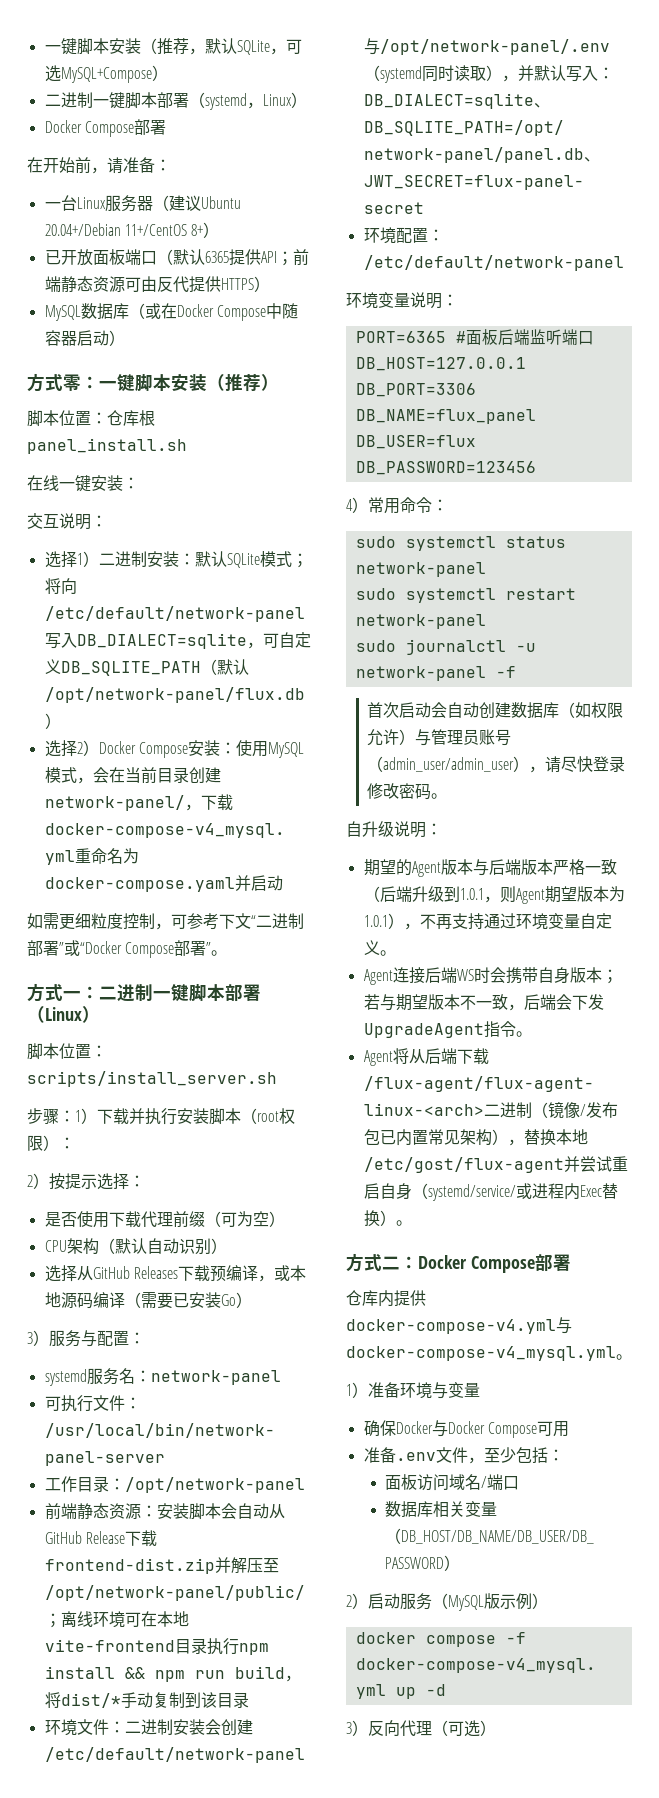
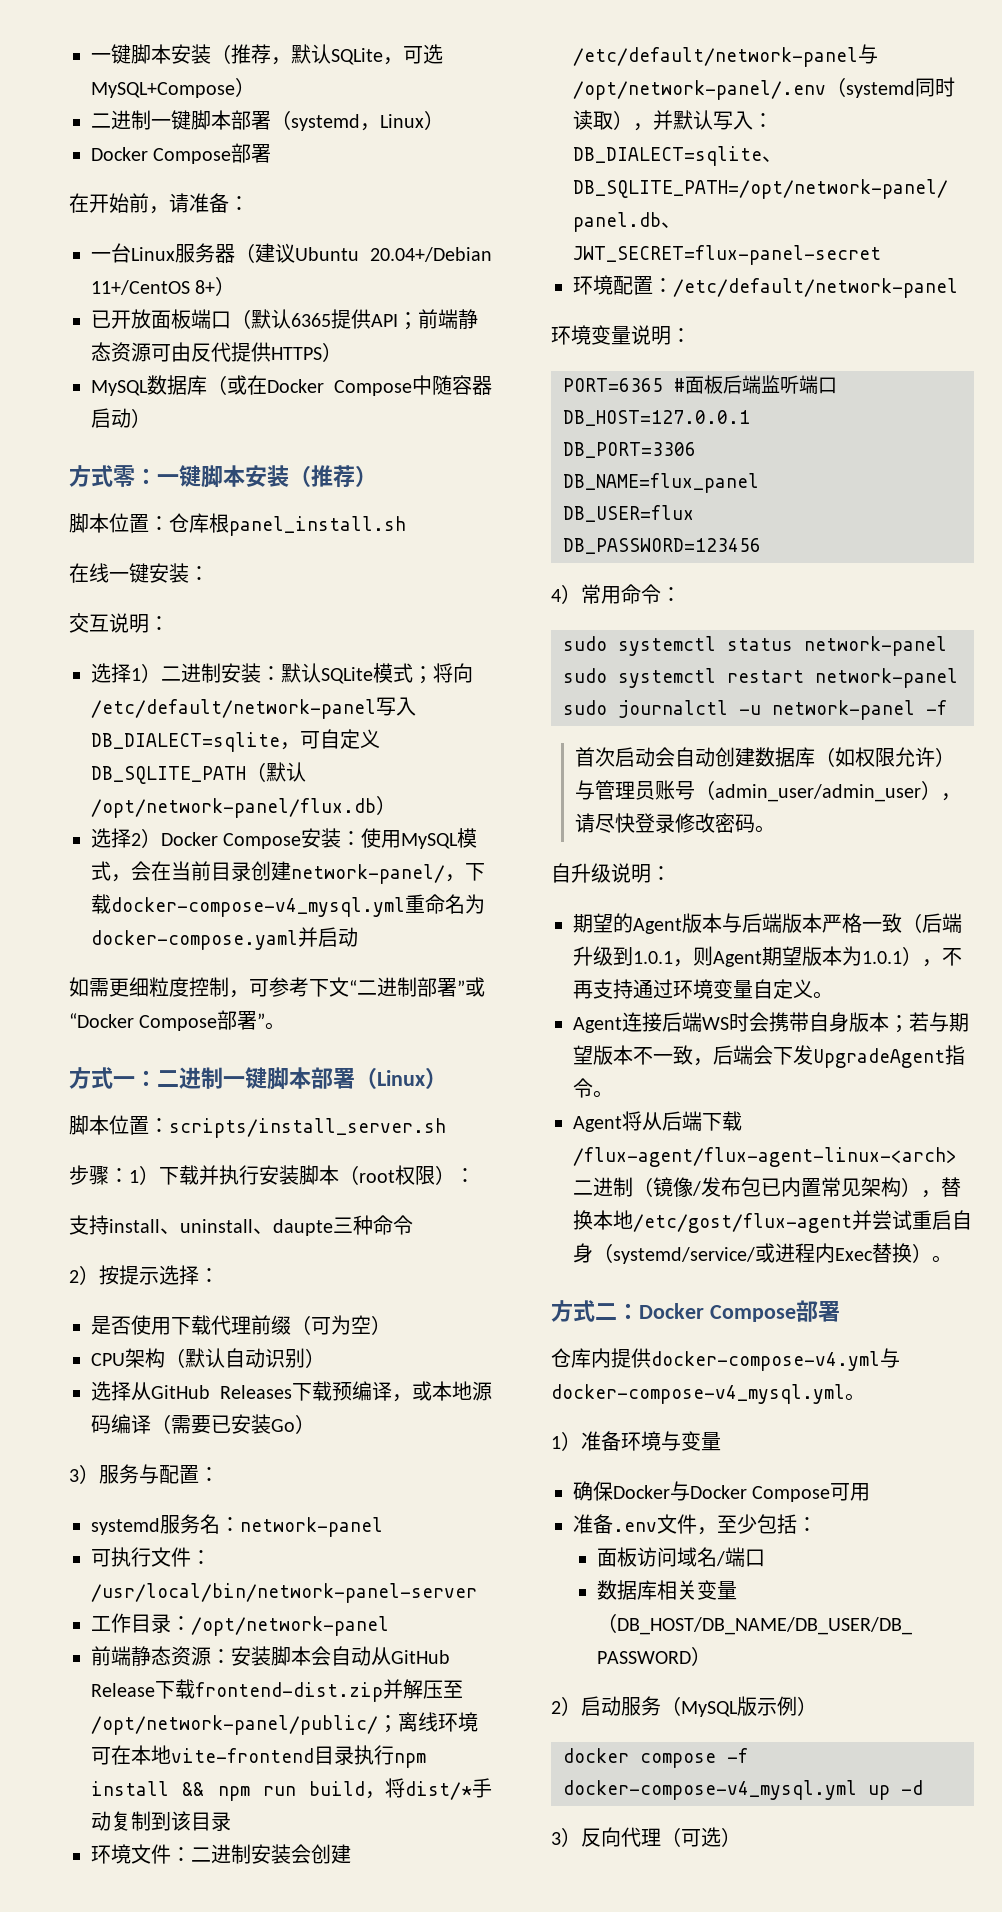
+ 支持install、uninstall、daupte三种命令

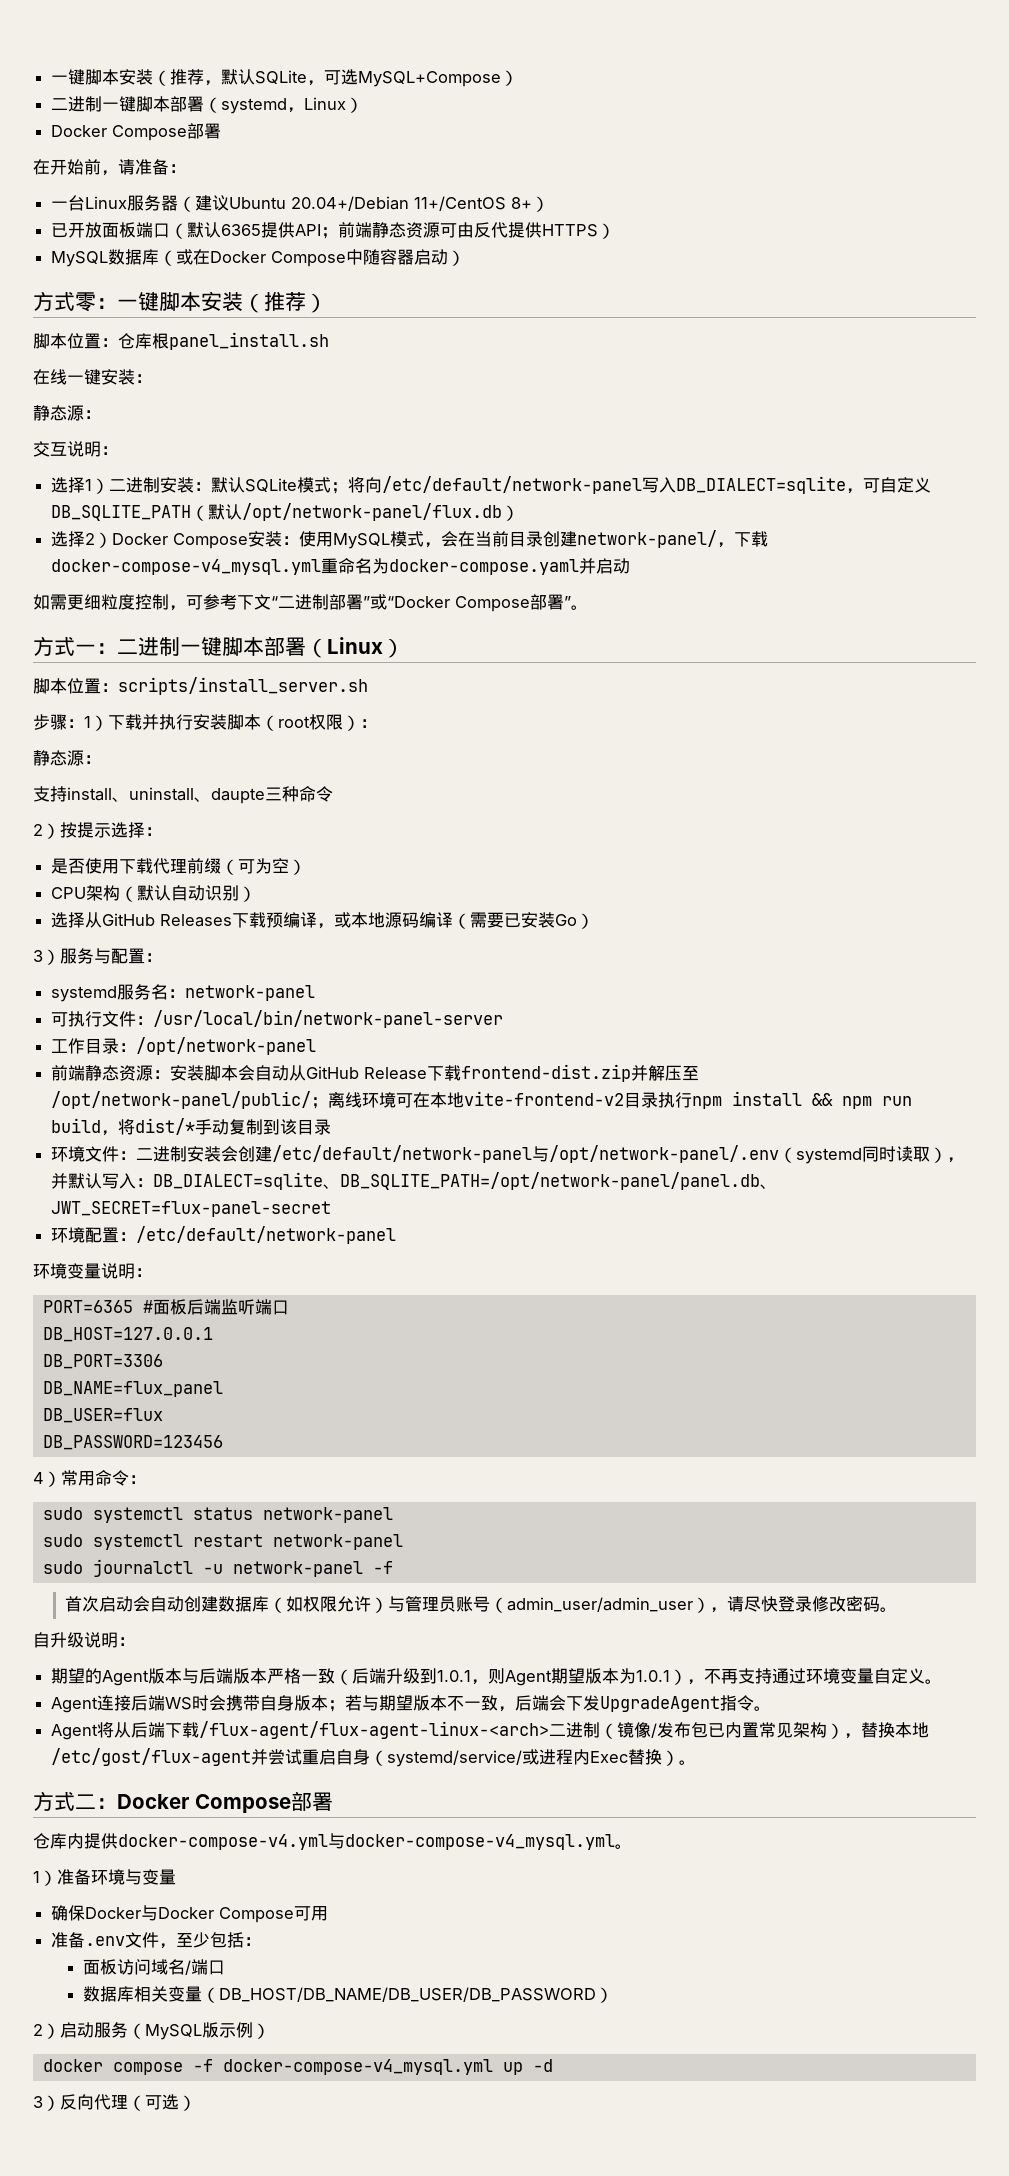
  在线一键安装：
+ 静态源：
  步骤：1）下载并执行安装脚本（root权限）：
+ 静态源：
- 前端静态资源：安装脚本会自动从GitHub Release下载frontend-dist.zip并解压至/opt/network-panel/public/；离线环境可在本地vite-frontend目录执行npm install && npm run build，将dist/*手动复制到该目录
+ 前端静态资源：安装脚本会自动从GitHub Release下载frontend-dist.zip并解压至/opt/network-panel/public/；离线环境可在本地vite-frontend-v2目录执行npm install && npm run build，将dist/*手动复制到该目录

